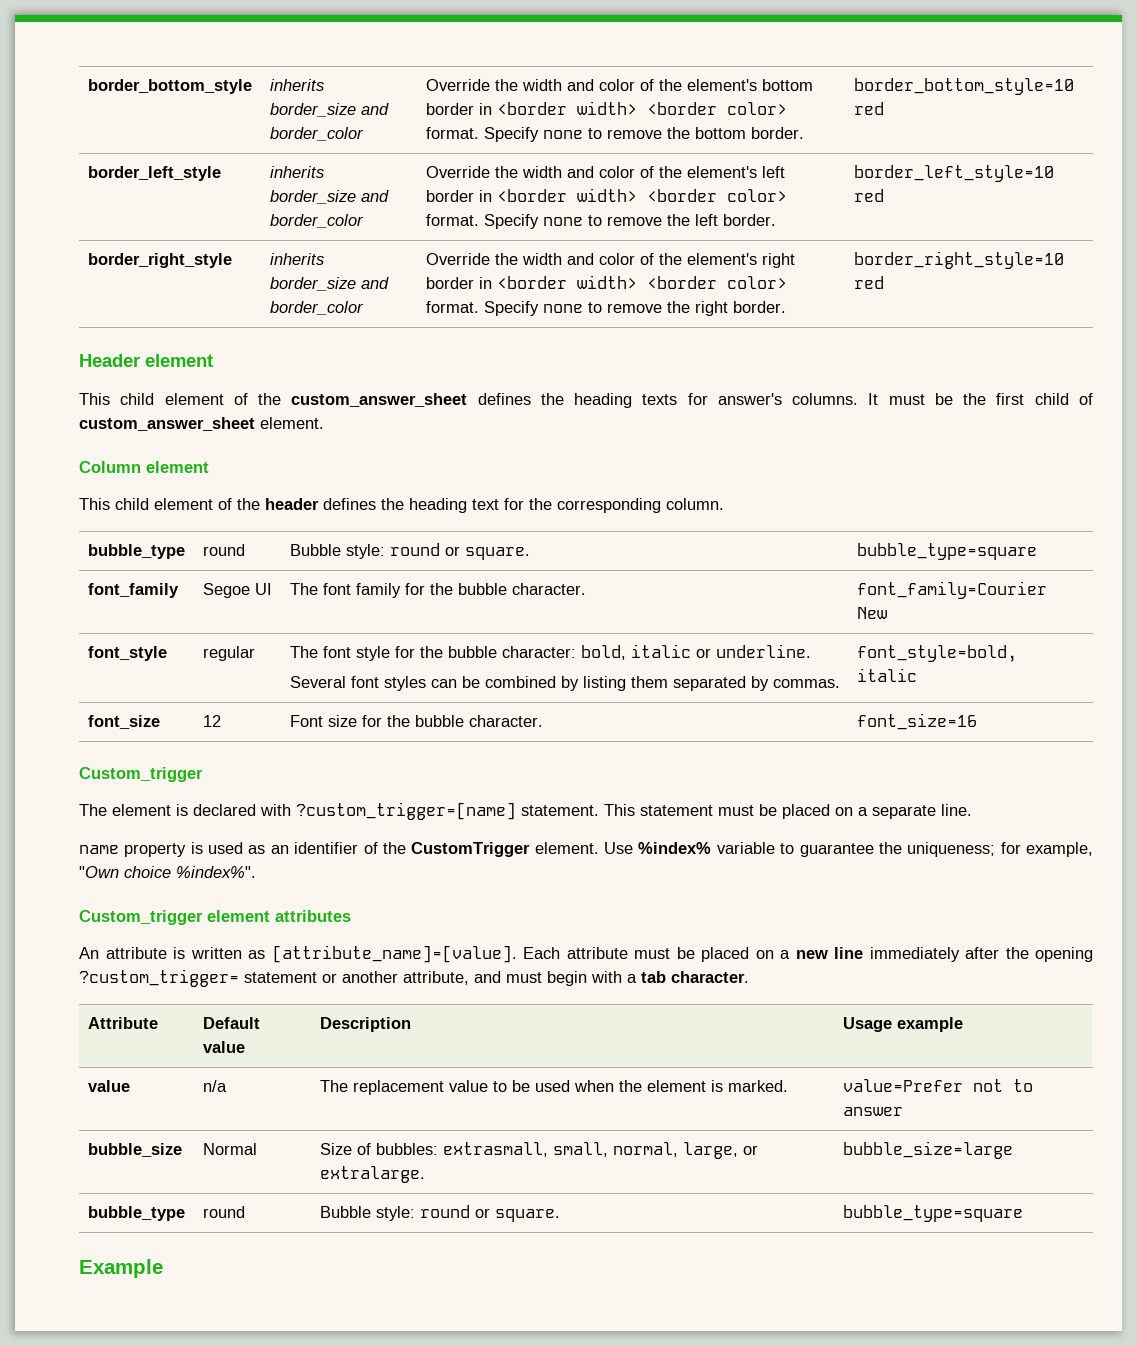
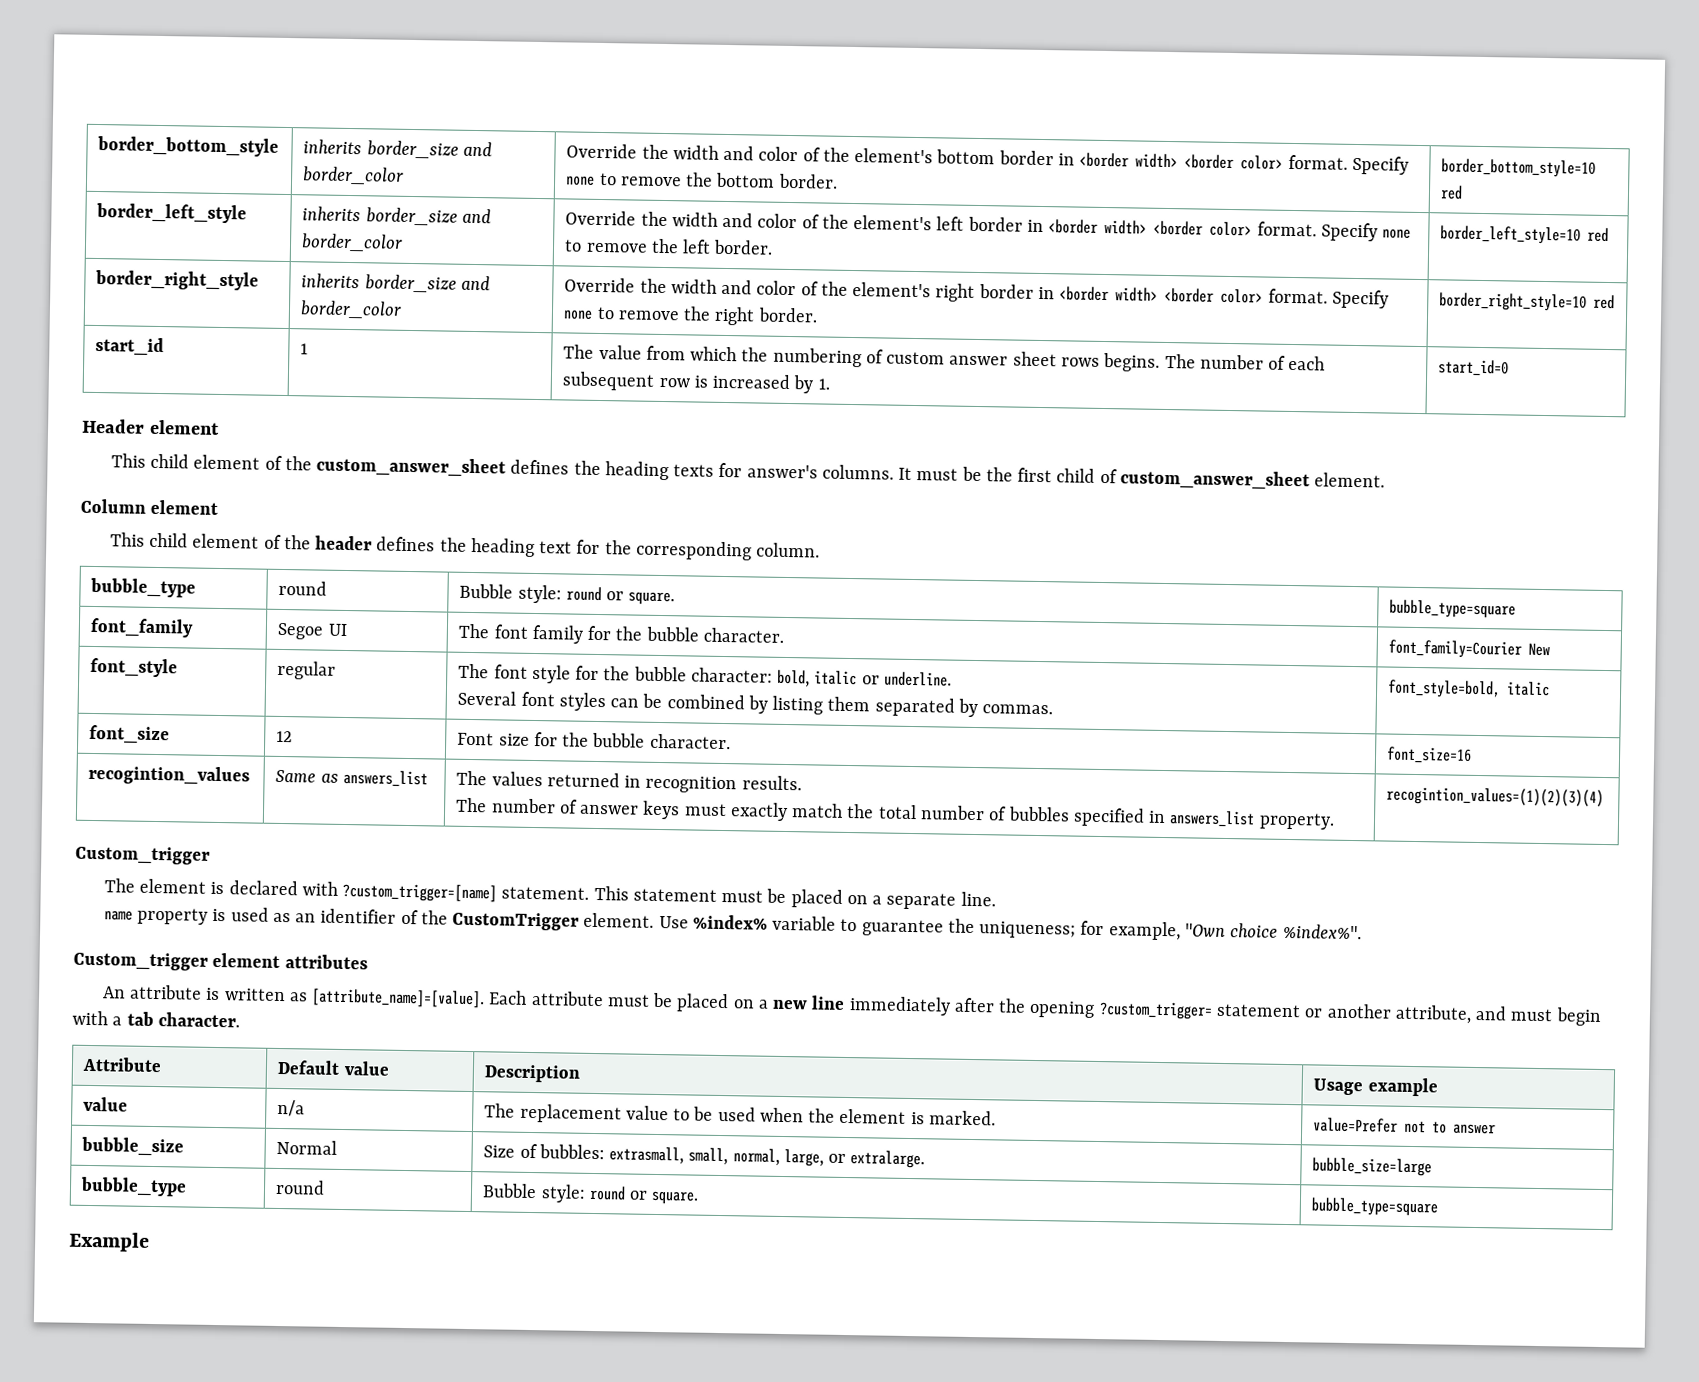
+ start_id | 1 | The value from which the numbering of custom answer sheet rows begins. The number of each subsequent row is increased by 1. | start_id=0
+ recogintion_values | Same as answers_list | The values returned in recognition results.
+ The number of answer keys must exactly match the total number of bubbles specified in answers_list property. | recogintion_values=(1)(2)(3)(4)

